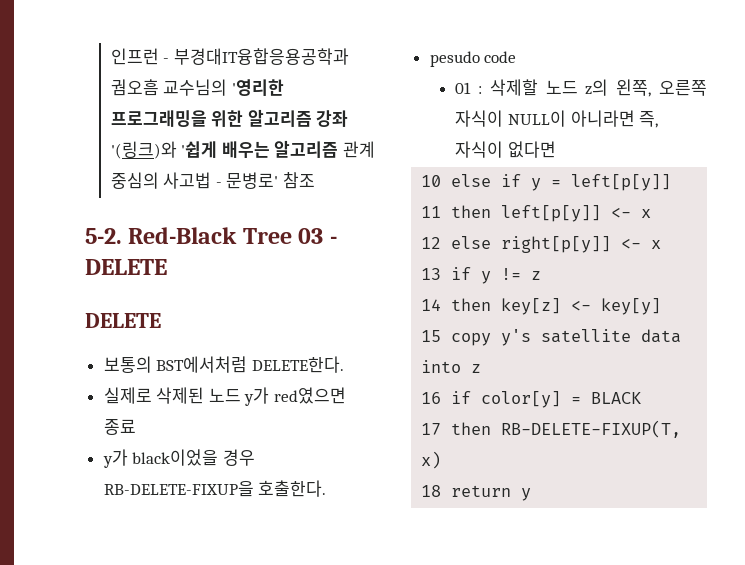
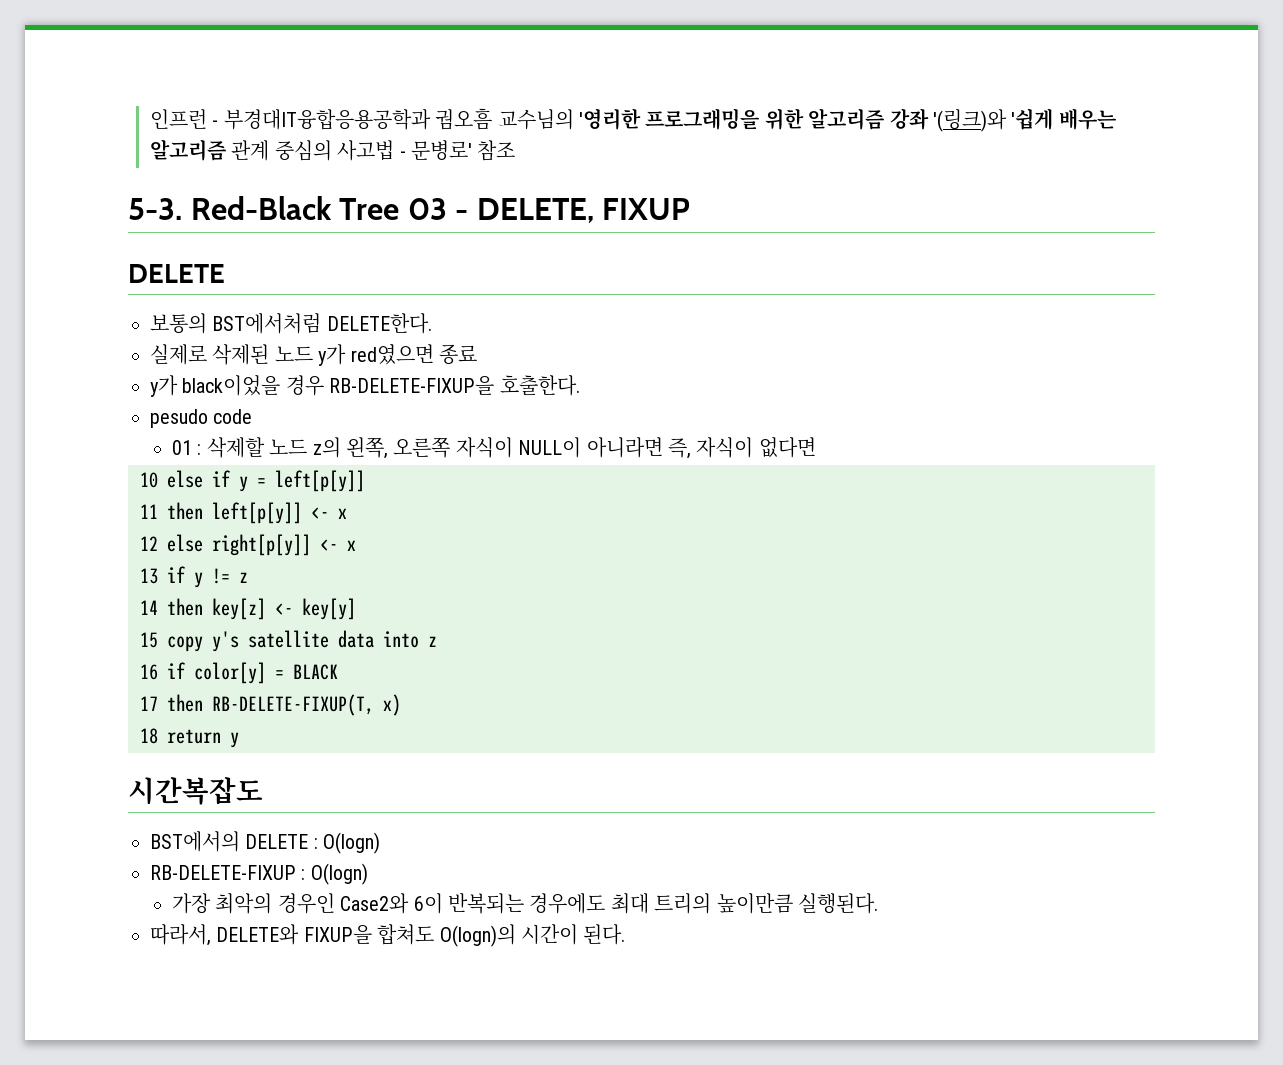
- 5-2.
+ 5-3.
- Red-Black Tree 03 - DELETE
+ Red-Black Tree 03 - DELETE, FIXUP
+ 시간복잡도
+ BST에서의 DELETE : O(logn)
+ RB-DELETE-FIXUP : O(logn)
+ 가장 최악의 경우인 Case2와 6이 반복되는 경우에도 최대 트리의 높이만큼 실행된다.
+ 따라서, DELETE와 FIXUP을 합쳐도 O(logn)의 시간이 된다.

